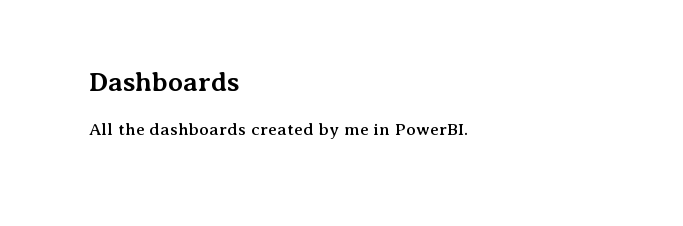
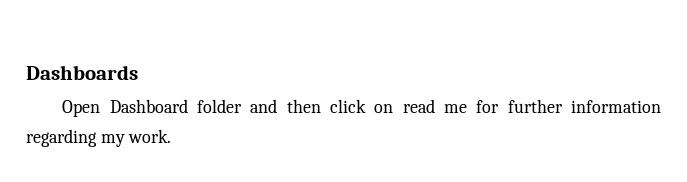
- All the dashboards created by me in PowerBI.
+ Open Dashboard folder and then click on read me for further information regarding my work.

